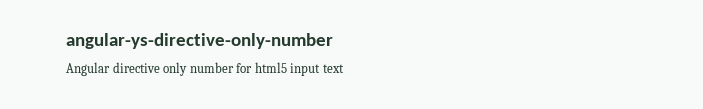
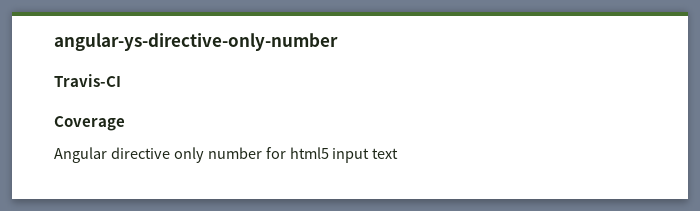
+ Travis-CI
+ Coverage

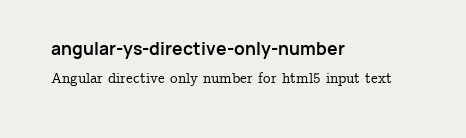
- Travis-CI
- Coverage

